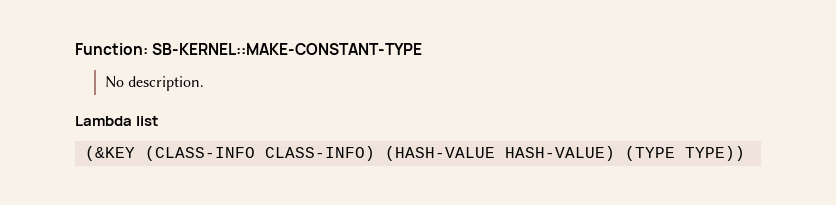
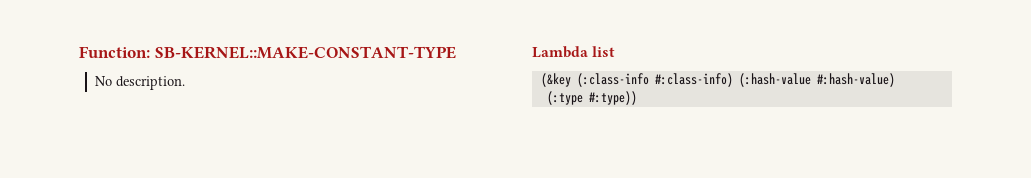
- (&KEY (CLASS-INFO CLASS-INFO) (HASH-VALUE HASH-VALUE) (TYPE TYPE))
+ (&key (:class-info #:class-info) (:hash-value #:hash-value)
+ (:type #:type))

